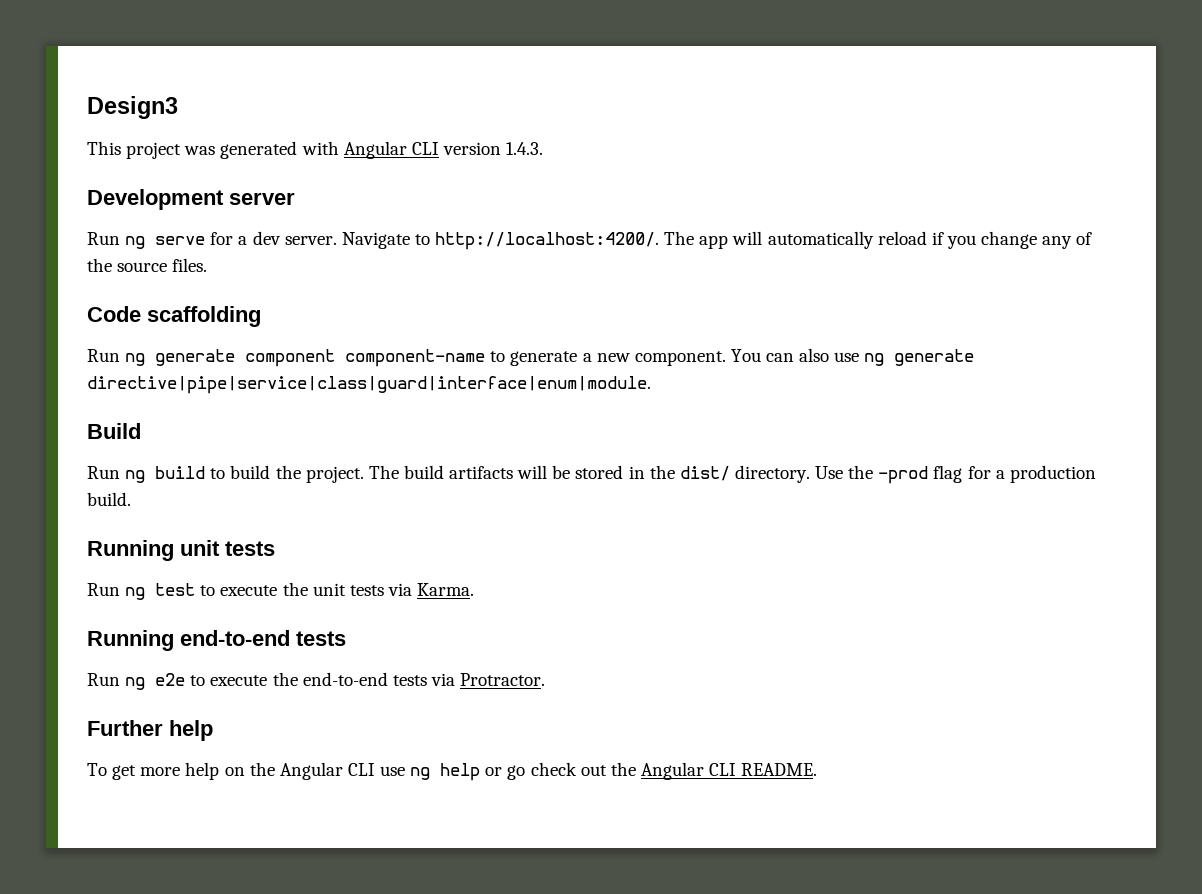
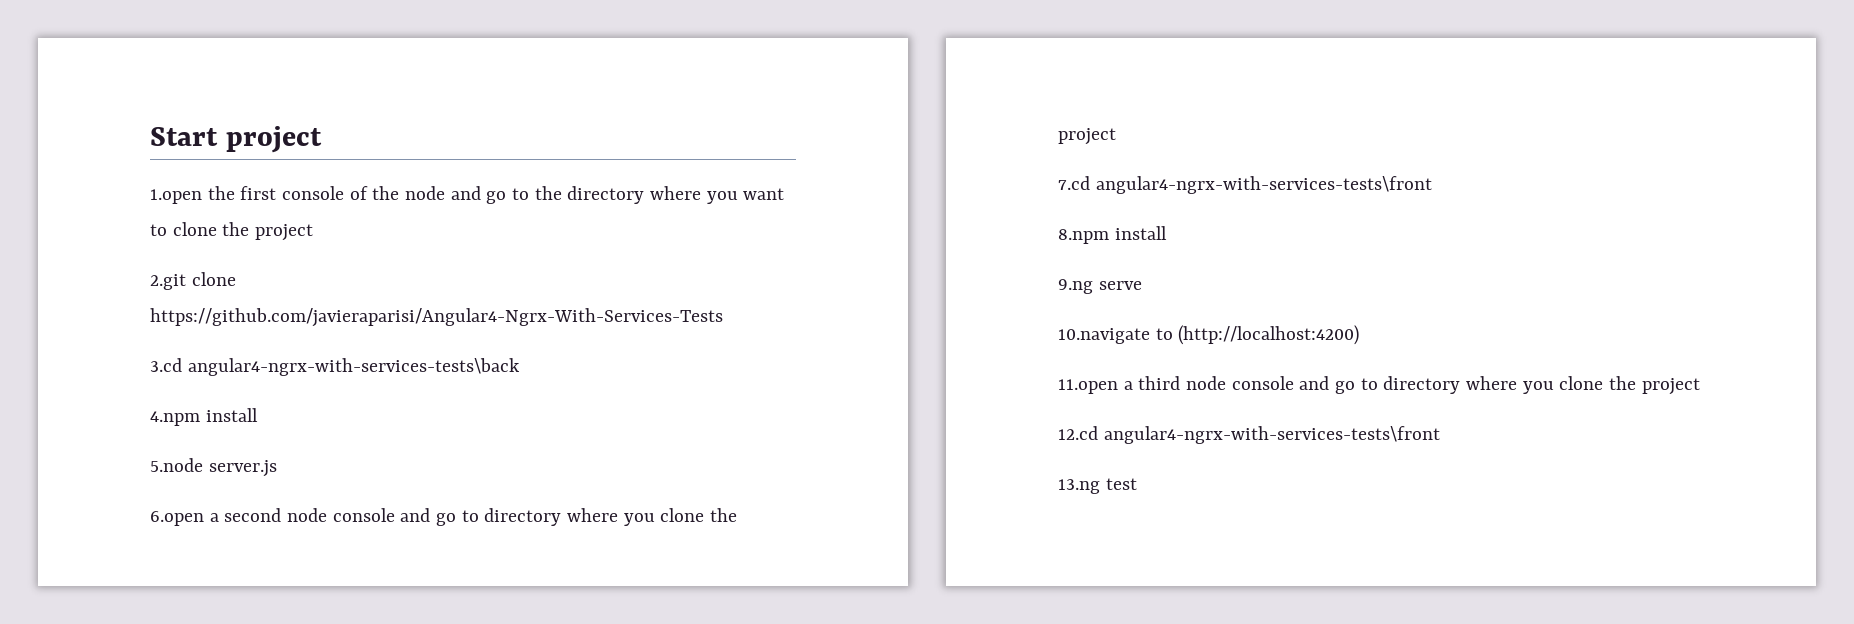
- Design3
- This project was generated with Angular CLI version 1.4.3.
- Development server
- Run ng serve for a dev server. Navigate to http://localhost:4200/. The app will automatically reload if you change any of the source files.
- Code scaffolding
- Run ng generate component component-name to generate a new component. You can also use ng generate directive|pipe|service|class|guard|interface|enum|module.
- Build
- Run ng build to build the project. The build artifacts will be stored in the dist/ directory. Use the -prod flag for a production build.
- Running unit tests
- Run ng test to execute the unit tests via Karma.
- Running end-to-end tests
- Run ng e2e to execute the end-to-end tests via Protractor.
- Further help
- To get more help on the Angular CLI use ng help or go check out the Angular CLI README.
+ Start project
+ 1.open the first console of the node and go to the directory where you want to clone the project
+ 2.git clone https://github.com/javieraparisi/Angular4-Ngrx-With-Services-Tests
+ 3.cd angular4-ngrx-with-services-tests\back
+ 4.npm install
+ 5.node server.js
+ 6.open a second node console and go to directory where you clone the project
+ 7.cd angular4-ngrx-with-services-tests\front
+ 8.npm install
+ 9.ng serve
+ 10.navigate to (http://localhost:4200)
+ 11.open a third node console and go to directory where you clone the project
+ 12.cd angular4-ngrx-with-services-tests\front
+ 13.ng test

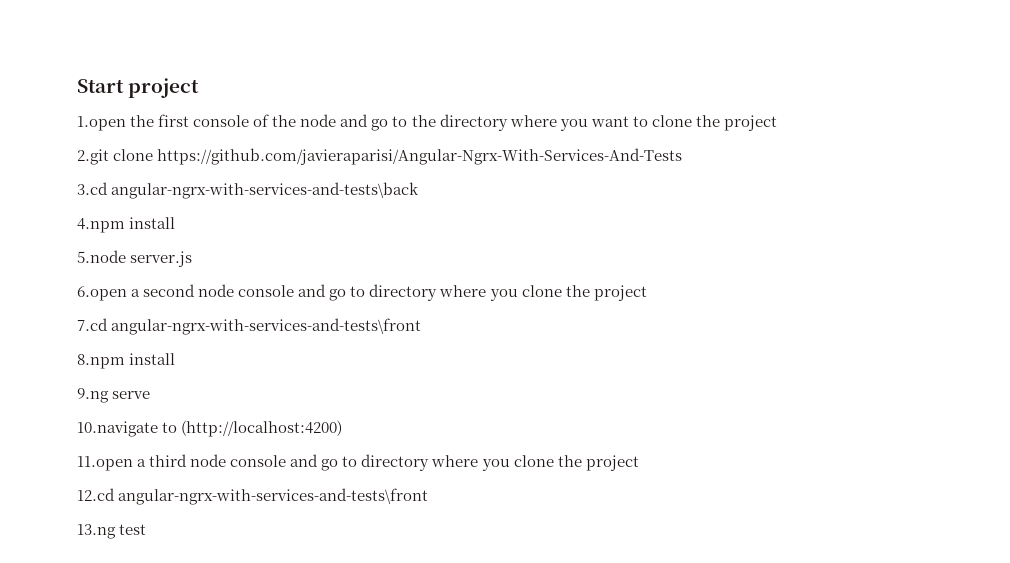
- 2.git clone https://github.com/javieraparisi/Angular4-Ngrx-With-Services-Tests
+ 2.git clone https://github.com/javieraparisi/Angular-Ngrx-With-Services-And-Tests
- 3.cd angular4-ngrx-with-services-tests\back
+ 3.cd angular-ngrx-with-services-and-tests\back
- 7.cd angular4-ngrx-with-services-tests\front
+ 7.cd angular-ngrx-with-services-and-tests\front
- 12.cd angular4-ngrx-with-services-tests\front
+ 12.cd angular-ngrx-with-services-and-tests\front

